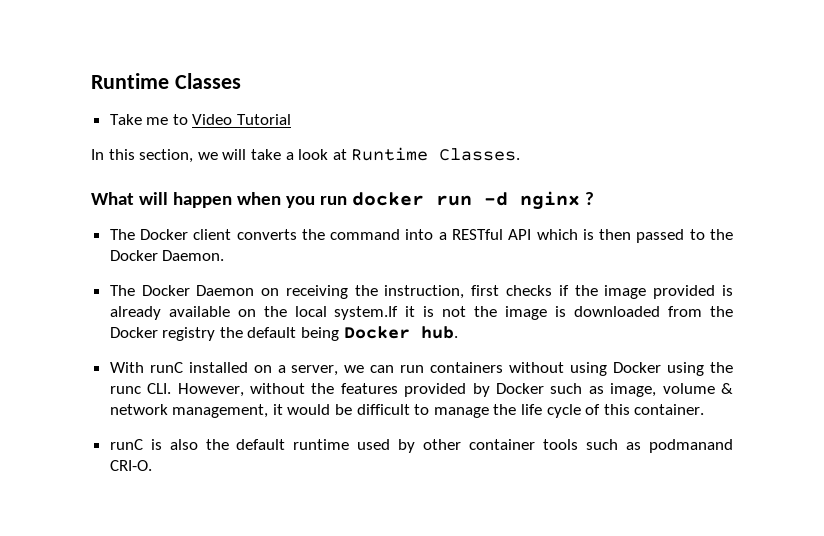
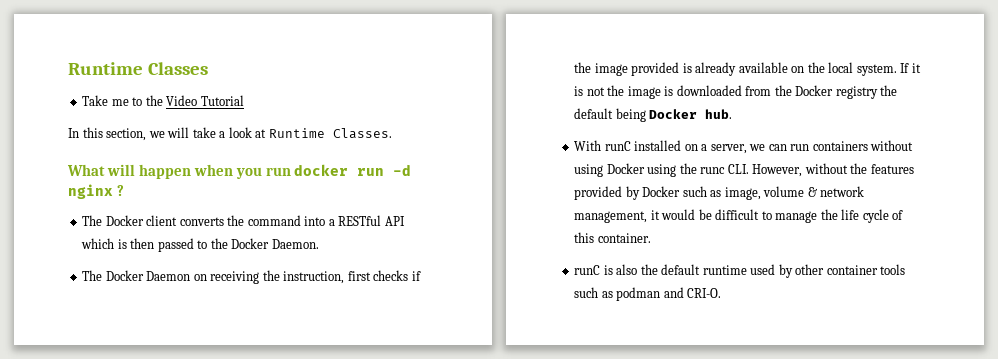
- Take me to Video Tutorial
+ Take me to the Video Tutorial
- The Docker Daemon on receiving the instruction, first checks if the image provided is already available on the local system.If it is not the image is downloaded from the Docker registry the default being Docker hub.
+ The Docker Daemon on receiving the instruction, first checks if the image provided is already available on the local system. If it is not the image is downloaded from the Docker registry the default being Docker hub.
- runC is also the default runtime used by other container tools such as podmanand CRI-O.
+ runC is also the default runtime used by other container tools such as podman and CRI-O.

